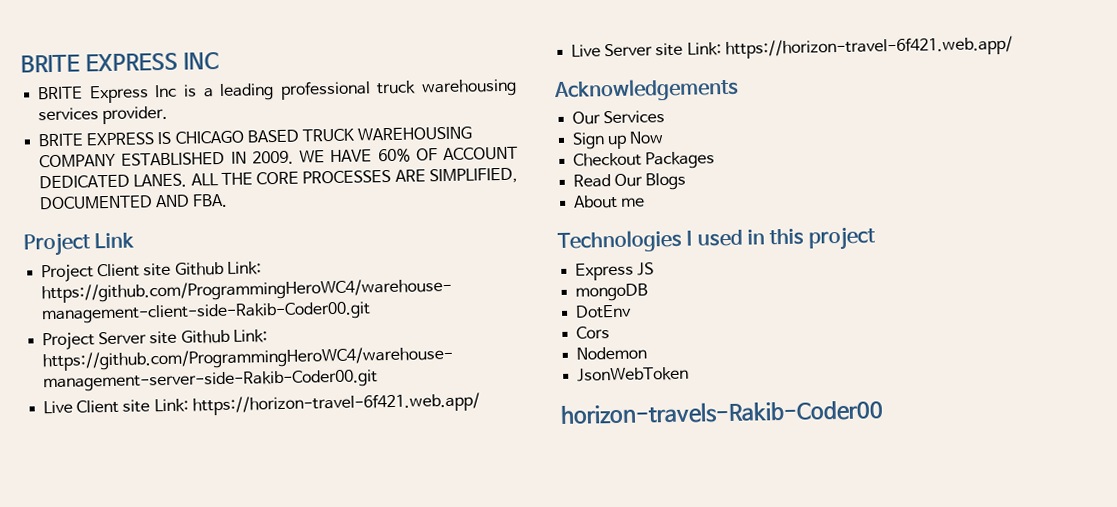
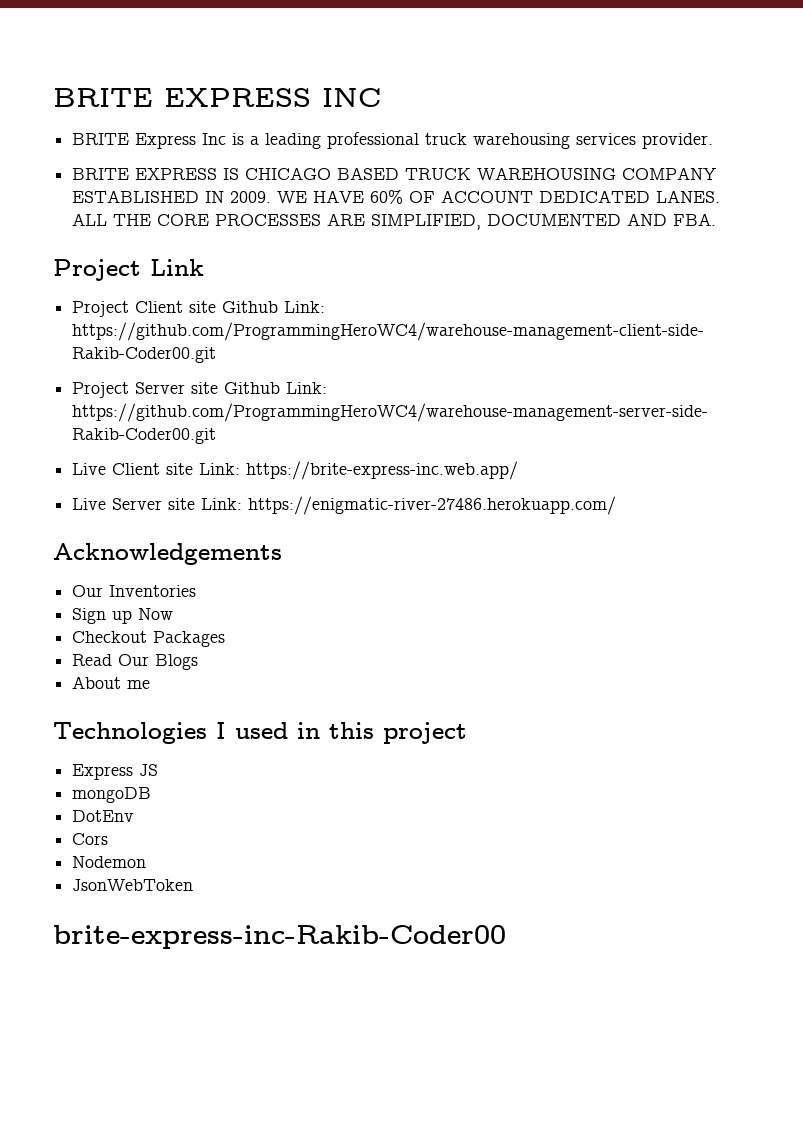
- Live Client site Link: https://horizon-travel-6f421.web.app/
+ Live Client site Link: https://brite-express-inc.web.app/
- Live Server site Link: https://horizon-travel-6f421.web.app/
+ Live Server site Link: https://enigmatic-river-27486.herokuapp.com/
- Our Services
+ Our Inventories
- horizon-travels-Rakib-Coder00
+ brite-express-inc-Rakib-Coder00

